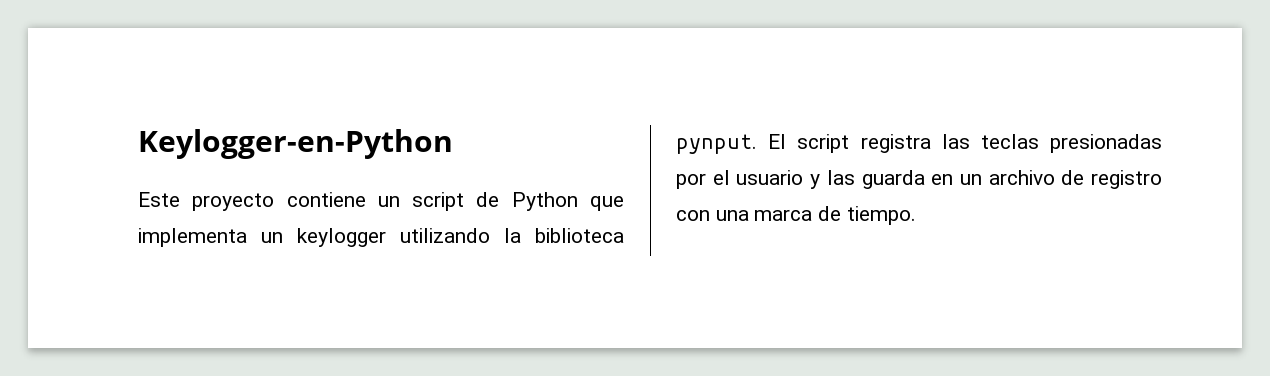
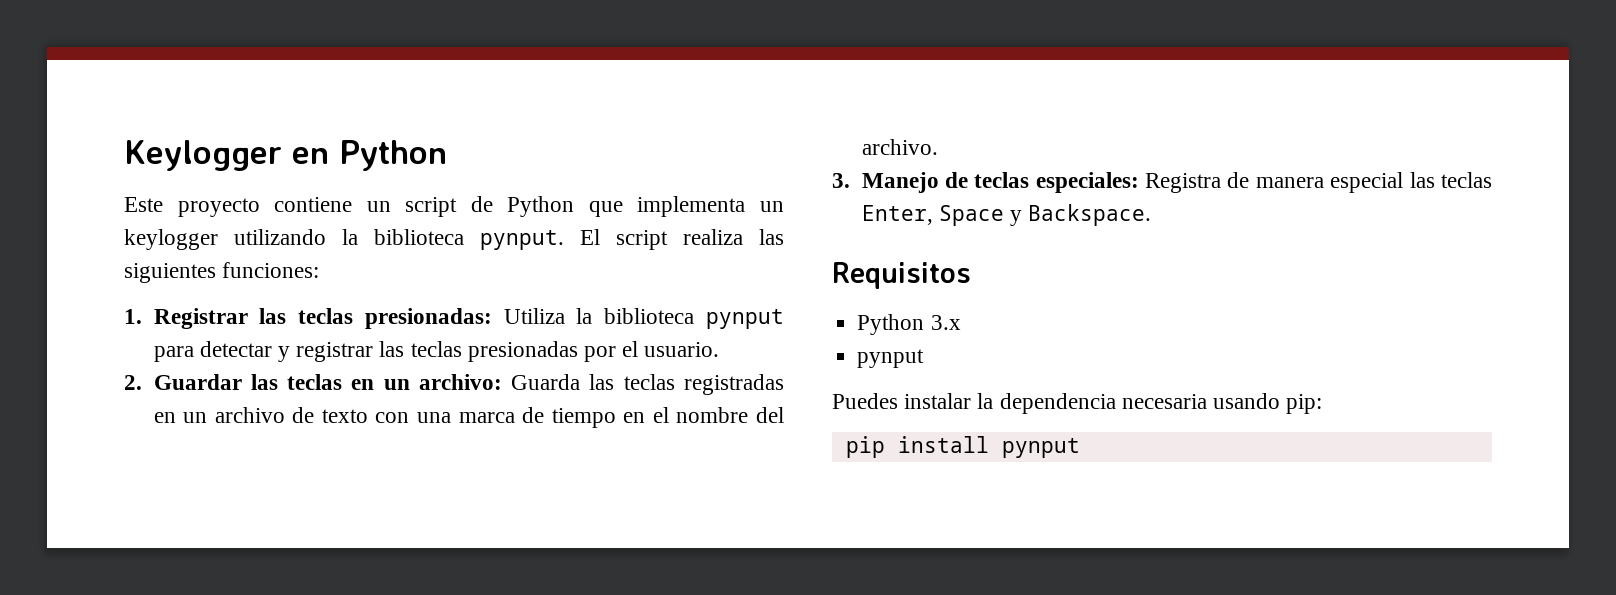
- Keylogger-en-Python
+ Keylogger en Python
- El script registra las teclas presionadas por el usuario y las guarda en un archivo de registro con una marca de tiempo.
+ El script realiza las siguientes funciones:
+ 1. Registrar las teclas presionadas: Utiliza la biblioteca pynput para detectar y registrar las teclas presionadas por el usuario.
+ 2. Guardar las teclas en un archivo: Guarda las teclas registradas en un archivo de texto con una marca de tiempo en el nombre del archivo.
+ 3. Manejo de teclas especiales: Registra de manera especial las teclas Enter, Space y Backspace.
+ Requisitos
+ Python 3.x
+ pynput
+ Puedes instalar la dependencia necesaria usando pip:
+ pip install pynput

